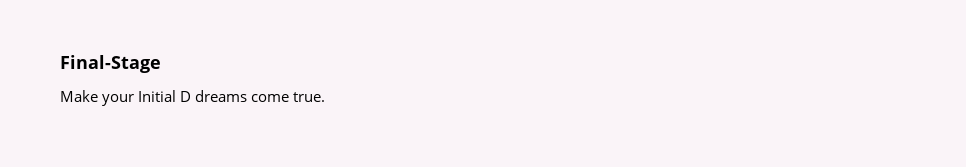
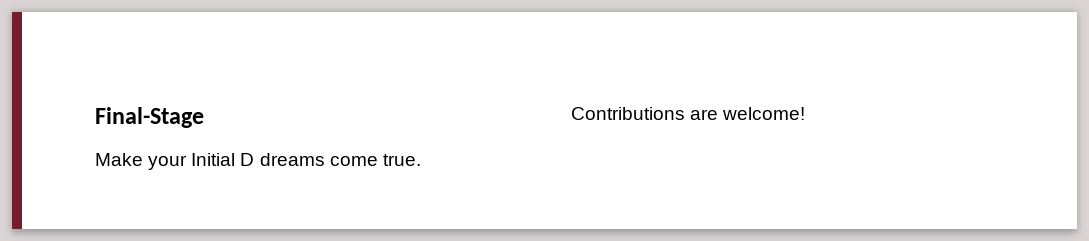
+ Contributions are welcome!

